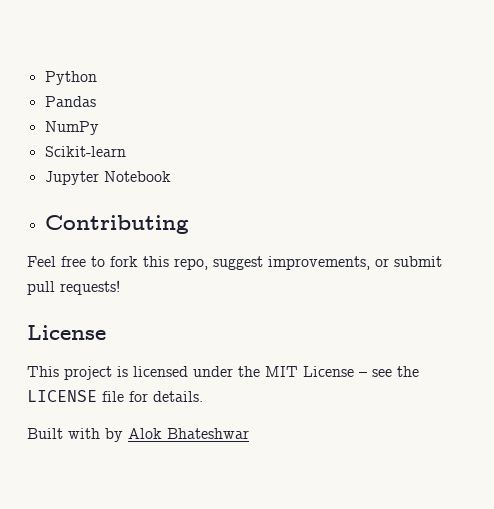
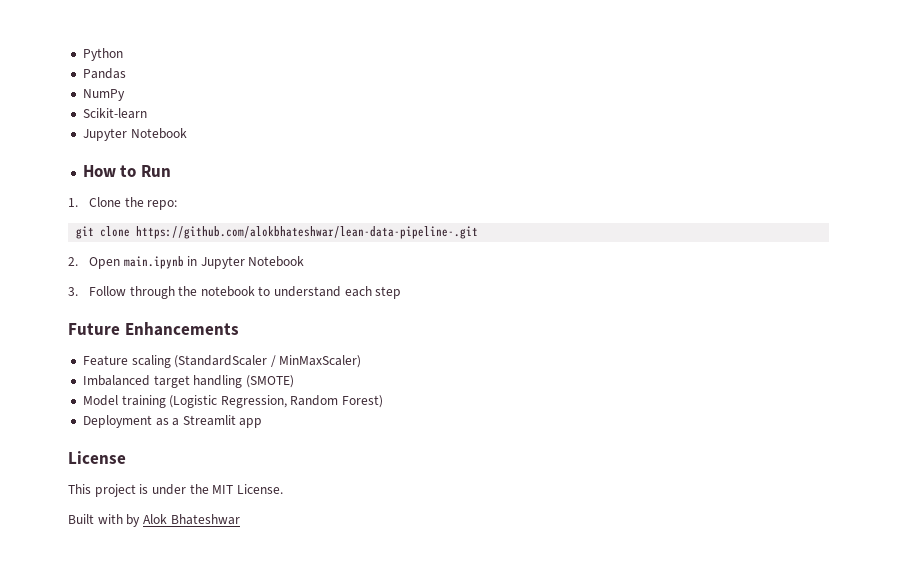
- Contributing
- Feel free to fork this repo, suggest improvements, or submit pull requests!
+ How to Run
+ 1. Clone the repo:
+ git clone https://github.com/alokbhateshwar/lean-data-pipeline-.git
+ 2. Open main.ipynb in Jupyter Notebook
+ 3. Follow through the notebook to understand each step
+ Future Enhancements
+ Feature scaling (StandardScaler / MinMaxScaler)
+ Imbalanced target handling (SMOTE)
+ Model training (Logistic Regression, Random Forest)
+ Deployment as a Streamlit app
- This project is licensed under the MIT License – see the LICENSE file for details.
+ This project is under the MIT License.

